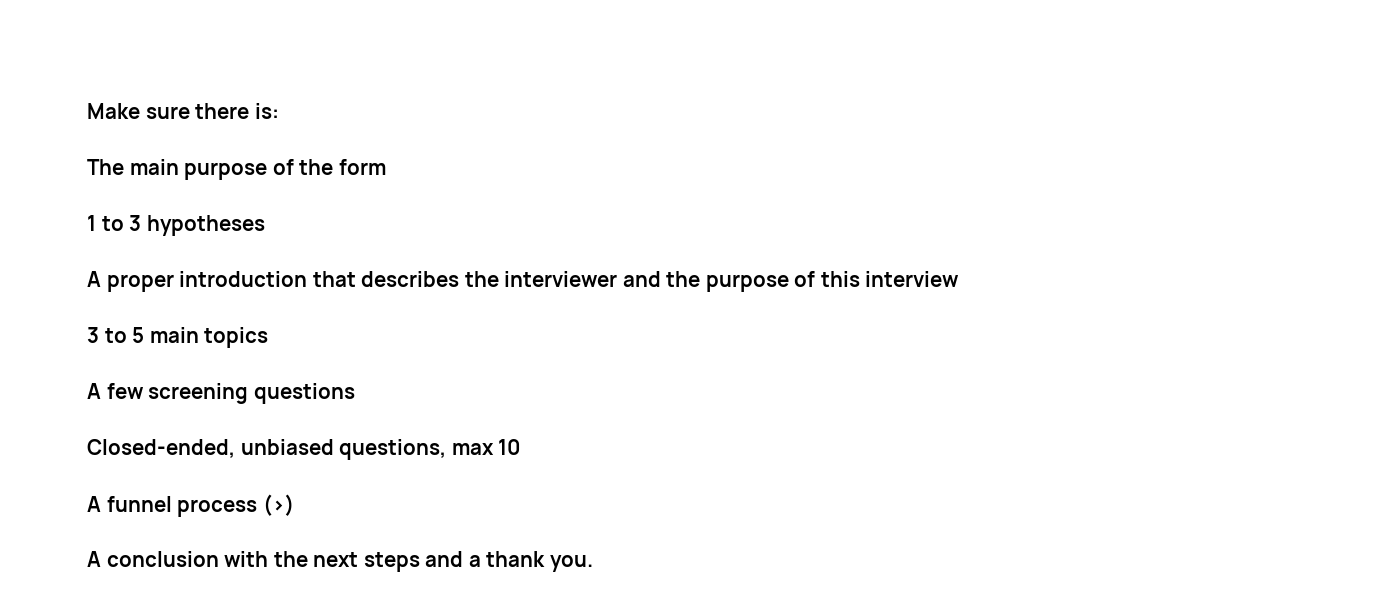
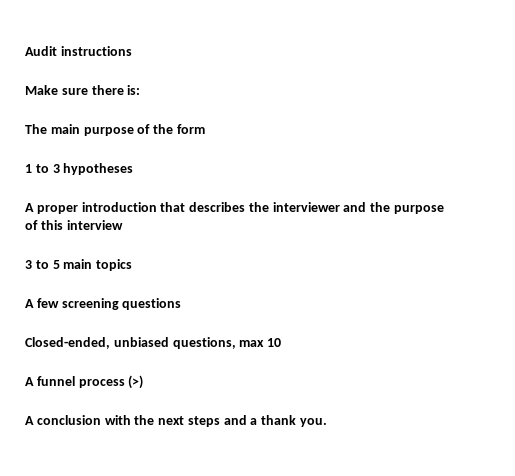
+ Audit instructions

